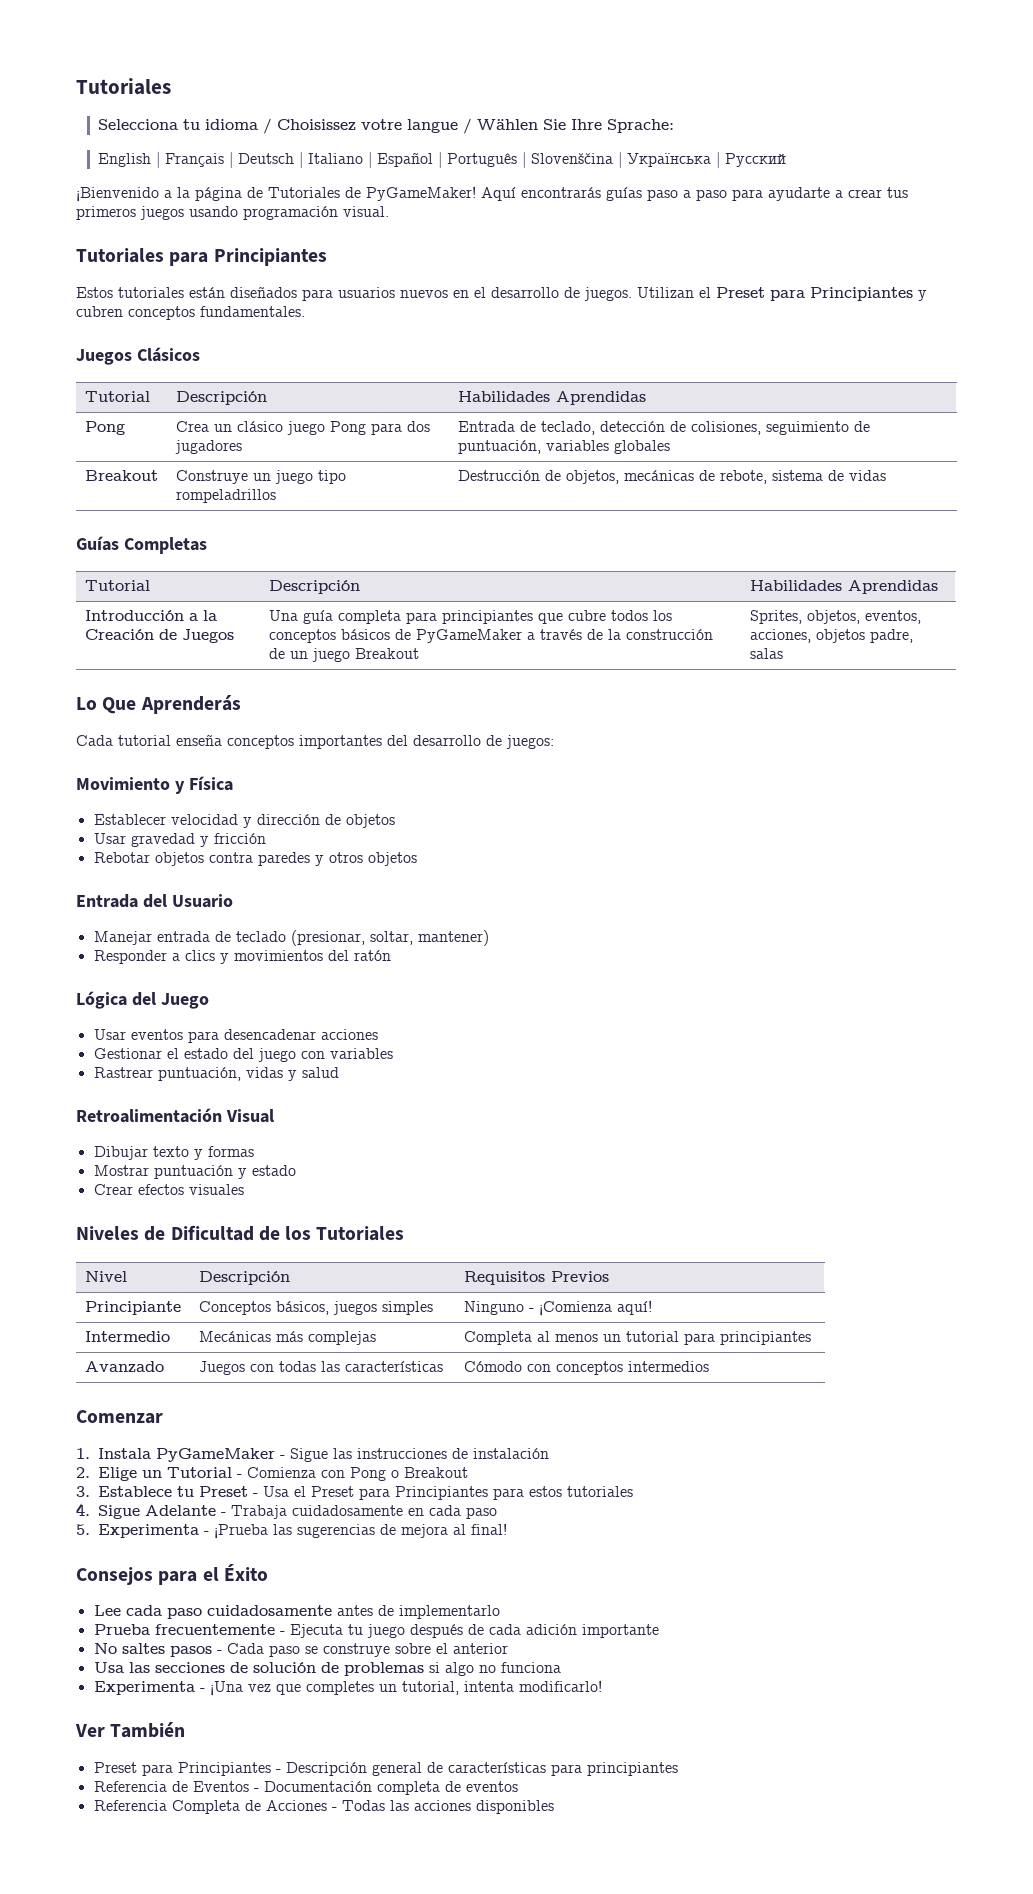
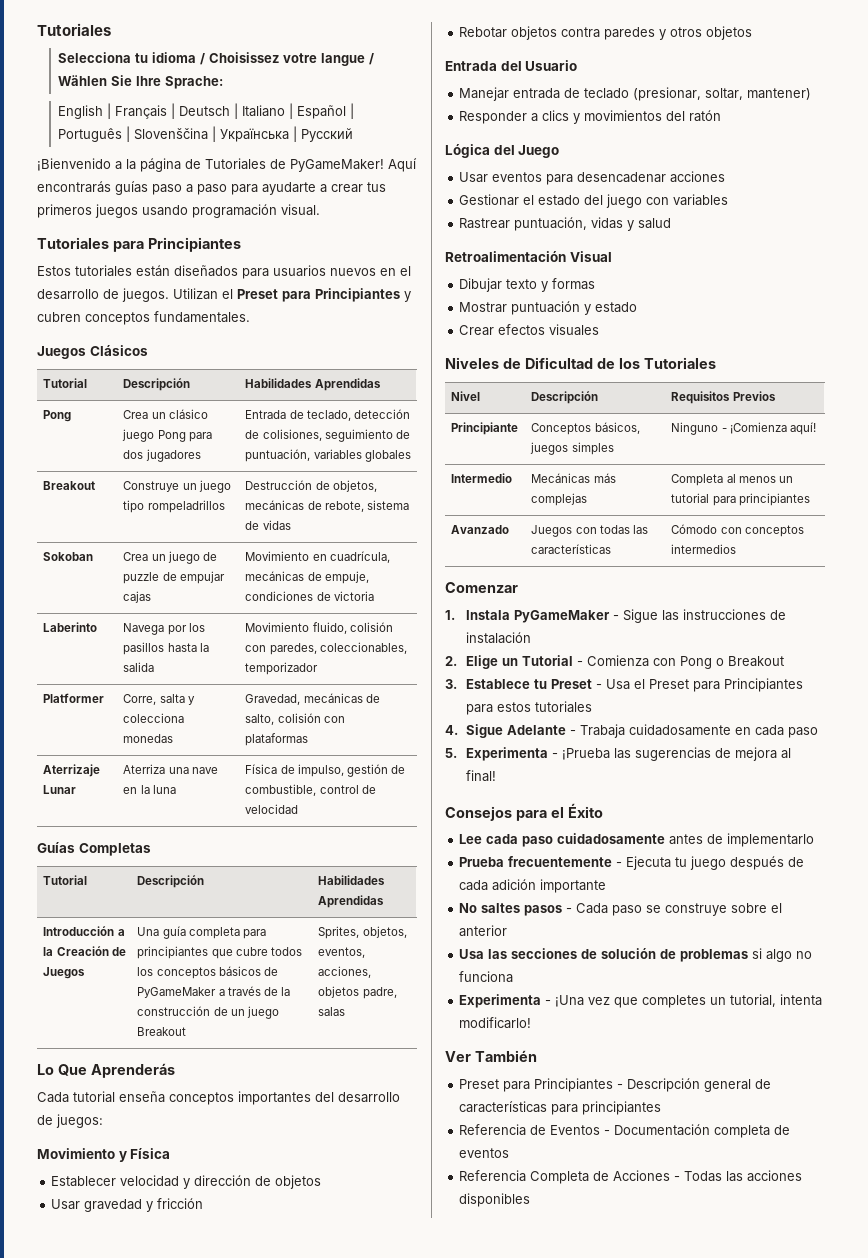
+ Sokoban | Crea un juego de puzzle de empujar cajas | Movimiento en cuadrícula, mecánicas de empuje, condiciones de victoria
+ Laberinto | Navega por los pasillos hasta la salida | Movimiento fluido, colisión con paredes, coleccionables, temporizador
+ Platformer | Corre, salta y colecciona monedas | Gravedad, mecánicas de salto, colisión con plataformas
+ Aterrizaje Lunar | Aterriza una nave en la luna | Física de impulso, gestión de combustible, control de velocidad

